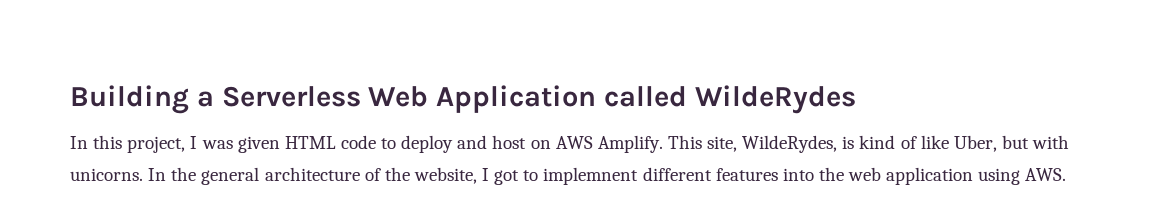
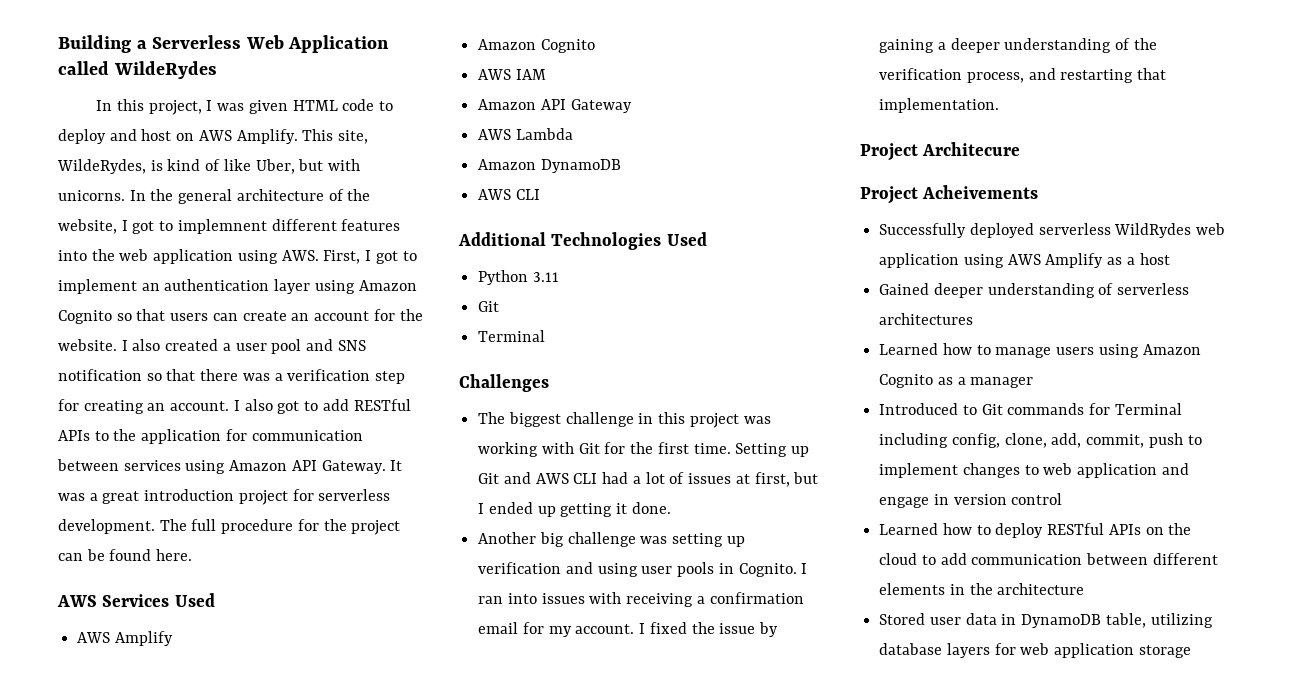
- In the general architecture of the website, I got to implemnent different features into the web application using AWS.
+ In the general architecture of the website, I got to implemnent different features into the web application using AWS. First, I got to implement an authentication layer using Amazon Cognito so that users can create an account for the website. I also created a user pool and SNS notification so that there was a verification step for creating an account. I also got to add RESTful APIs to the application for communication between services using Amazon API Gateway. It was a great introduction project for serverless development. The full procedure for the project can be found here.
+ AWS Services Used
+ AWS Amplify
+ Amazon Cognito
+ AWS IAM
+ Amazon API Gateway
+ AWS Lambda
+ Amazon DynamoDB
+ AWS CLI
+ Additional Technologies Used
+ Python 3.11
+ Git
+ Terminal
+ Challenges
+ The biggest challenge in this project was working with Git for the first time. Setting up Git and AWS CLI had a lot of issues at first, but I ended up getting it done.
+ Another big challenge was setting up verification and using user pools in Cognito. I ran into issues with receiving a confirmation email for my account. I fixed the issue by gaining a deeper understanding of the verification process, and restarting that implementation.
+ Project Architecure
+ Project Acheivements
+ Successfully deployed serverless WildRydes web application using AWS Amplify as a host
+ Gained deeper understanding of serverless architectures
+ Learned how to manage users using Amazon Cognito as a manager
+ Introduced to Git commands for Terminal including config, clone, add, commit, push to implement changes to web application and engage in version control
+ Learned how to deploy RESTful APIs on the cloud to add communication between different elements in the architecture
+ Stored user data in DynamoDB table, utilizing database layers for web application storage

